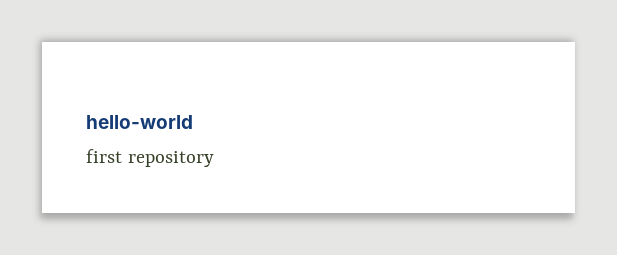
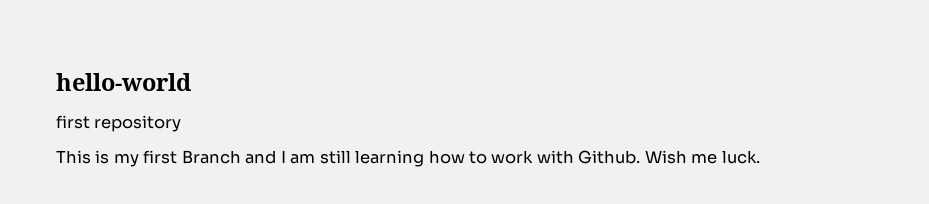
+ This is my first Branch and I am still learning how to work with Github. Wish me luck.

